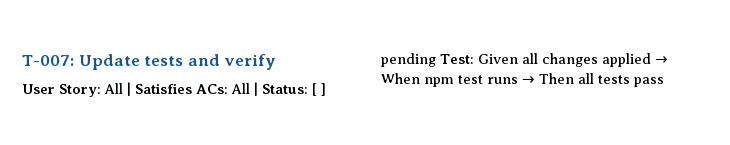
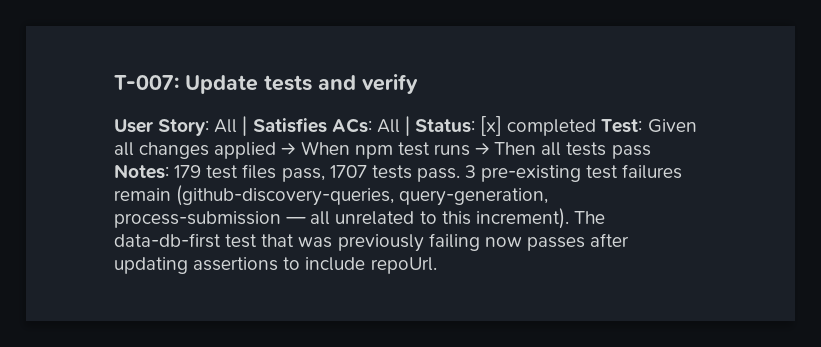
- User Story: All | Satisfies ACs: All | Status: [ ] pending Test: Given all changes applied → When npm test runs → Then all tests pass
+ User Story: All | Satisfies ACs: All | Status: [x] completed Test: Given all changes applied → When npm test runs → Then all tests pass Notes: 179 test files pass, 1707 tests pass. 3 pre-existing test failures remain (github-discovery-queries, query-generation, process-submission — all unrelated to this increment). The data-db-first test that was previously failing now passes after updating assertions to include repoUrl.

